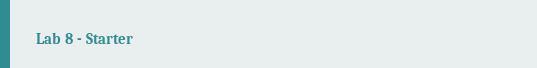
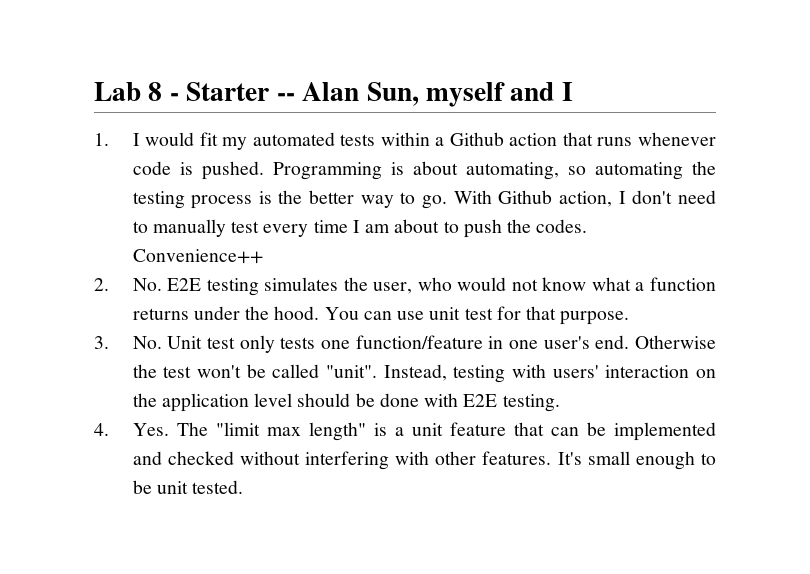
- Lab 8 - Starter
+ Lab 8 - Starter -- Alan Sun, myself and I
+ 1. I would fit my automated tests within a Github action that runs whenever code is pushed. Programming is about automating, so automating the testing process is the better way to go. With Github action, I don't need to manually test every time I am about to push the codes. Convenience++
+ 2. No. E2E testing simulates the user, who would not know what a function returns under the hood. You can use unit test for that purpose.
+ 3. No. Unit test only tests one function/feature in one user's end. Otherwise the test won't be called "unit". Instead, testing with users' interaction on the application level should be done with E2E testing.
+ 4. Yes. The "limit max length" is a unit feature that can be implemented and checked without interfering with other features. It's small enough to be unit tested.

